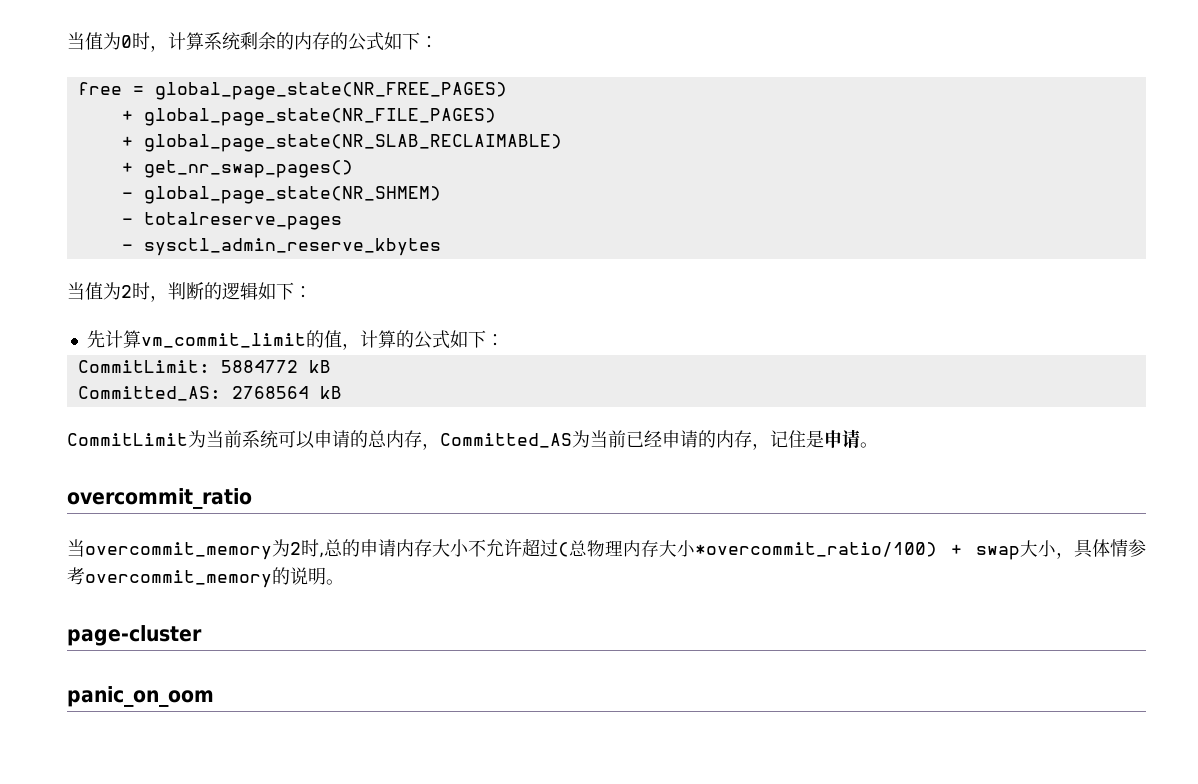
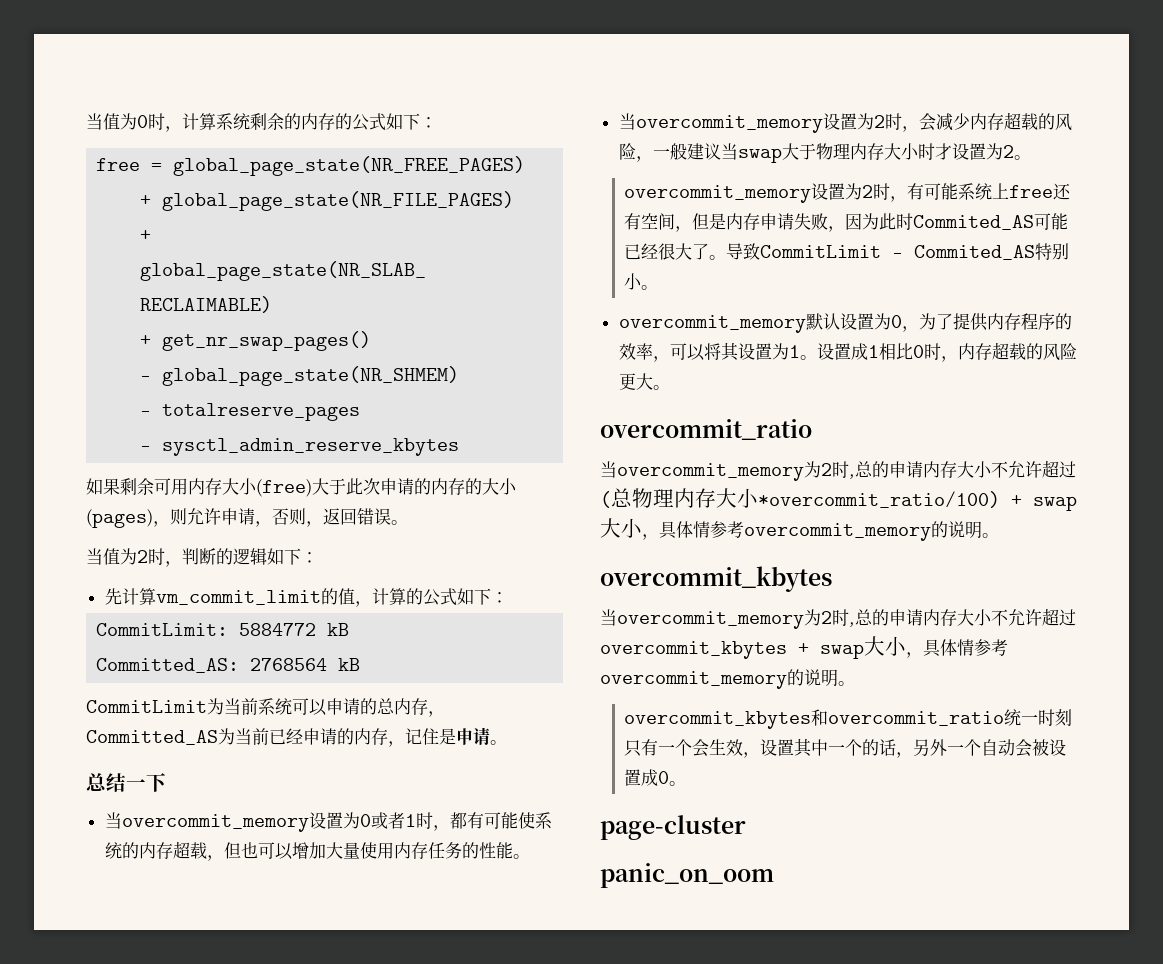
+ 如果剩余可用内存大小(free)大于此次申请的内存的大小(pages)，则允许申请，否则，返回错误。
+ 总结一下
+ 当overcommit_memory设置为0或者1时，都有可能使系统的内存超载，但也可以增加大量使用内存任务的性能。
+ 当overcommit_memory设置为2时，会减少内存超载的风险，一般建议当swap大于物理内存大小时才设置为2。
+ overcommit_memory设置为2时，有可能系统上free还有空间，但是内存申请失败，因为此时Commited_AS可能已经很大了。导致CommitLimit - Commited_AS特别小。
+ overcommit_memory默认设置为0，为了提供内存程序的效率，可以将其设置为1。设置成1相比0时，内存超载的风险更大。
  当overcommit_memory为2时,总的申请内存大小不允许超过(总物理内存大小*overcommit_ratio/100) + swap大小，具体情参考overcommit_memory的说明。
+ overcommit_kbytes
+ 当overcommit_memory为2时,总的申请内存大小不允许超过overcommit_kbytes + swap大小，具体情参考overcommit_memory的说明。
+ overcommit_kbytes和overcommit_ratio统一时刻只有一个会生效，设置其中一个的话，另外一个自动会被设置成0。

